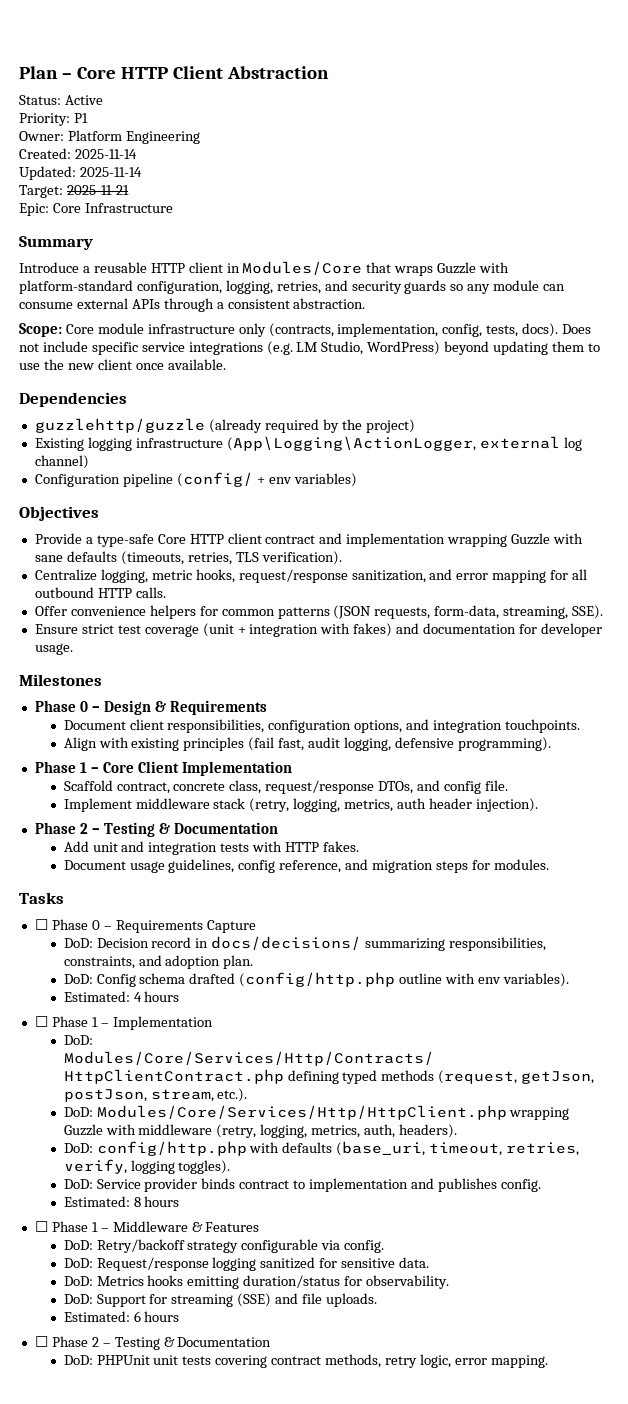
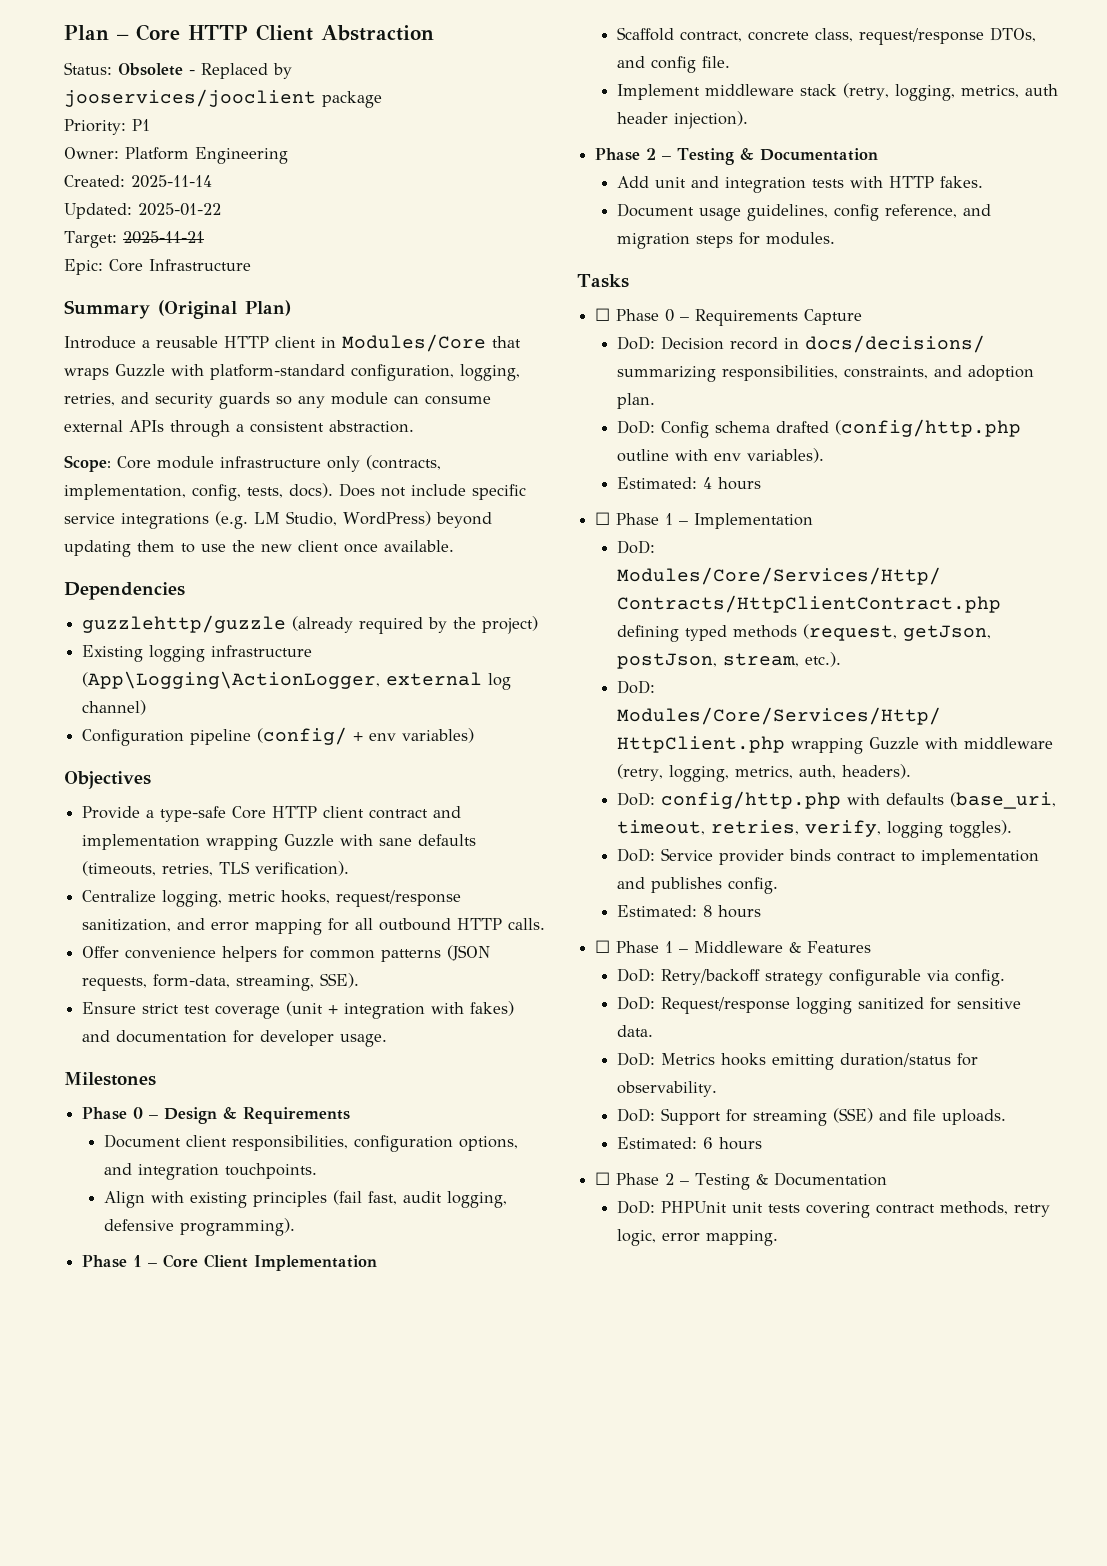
- Status: Active
+ Status: Obsolete - Replaced by jooservices/jooclient package
- Updated: 2025-11-14
+ Updated: 2025-01-22
- Summary
+ Summary (Original Plan)

